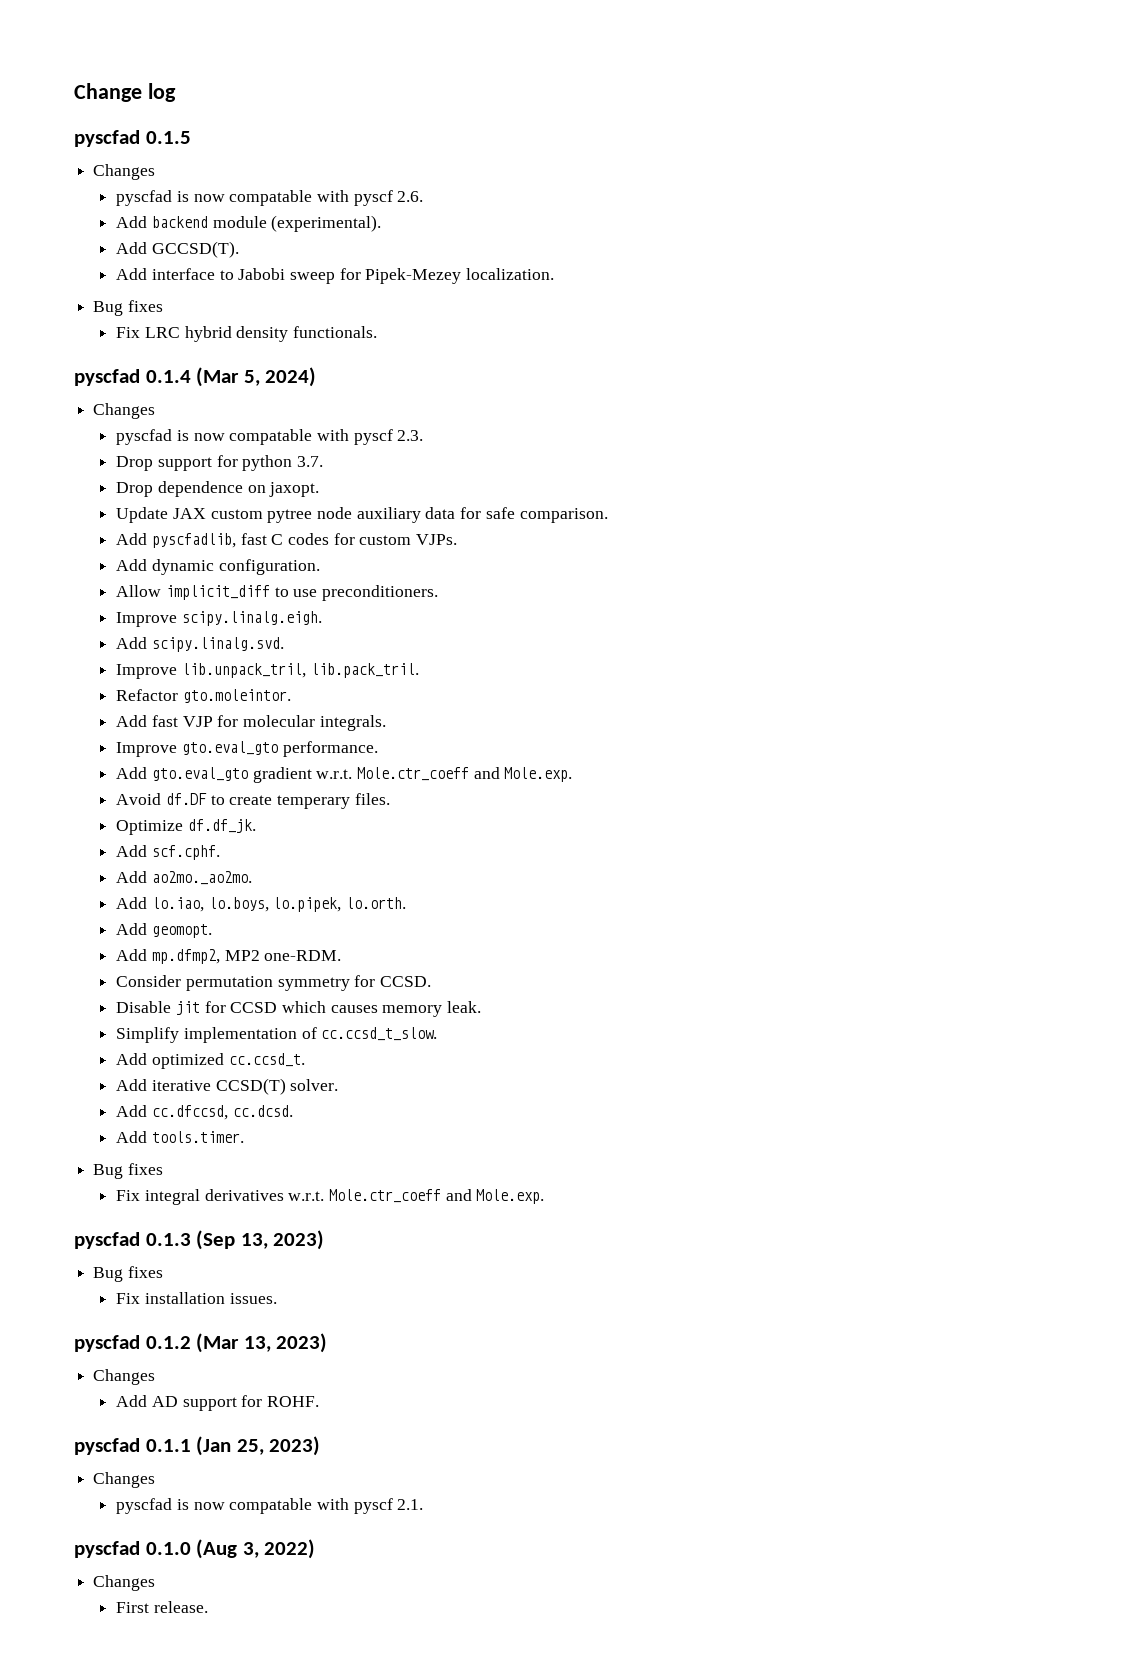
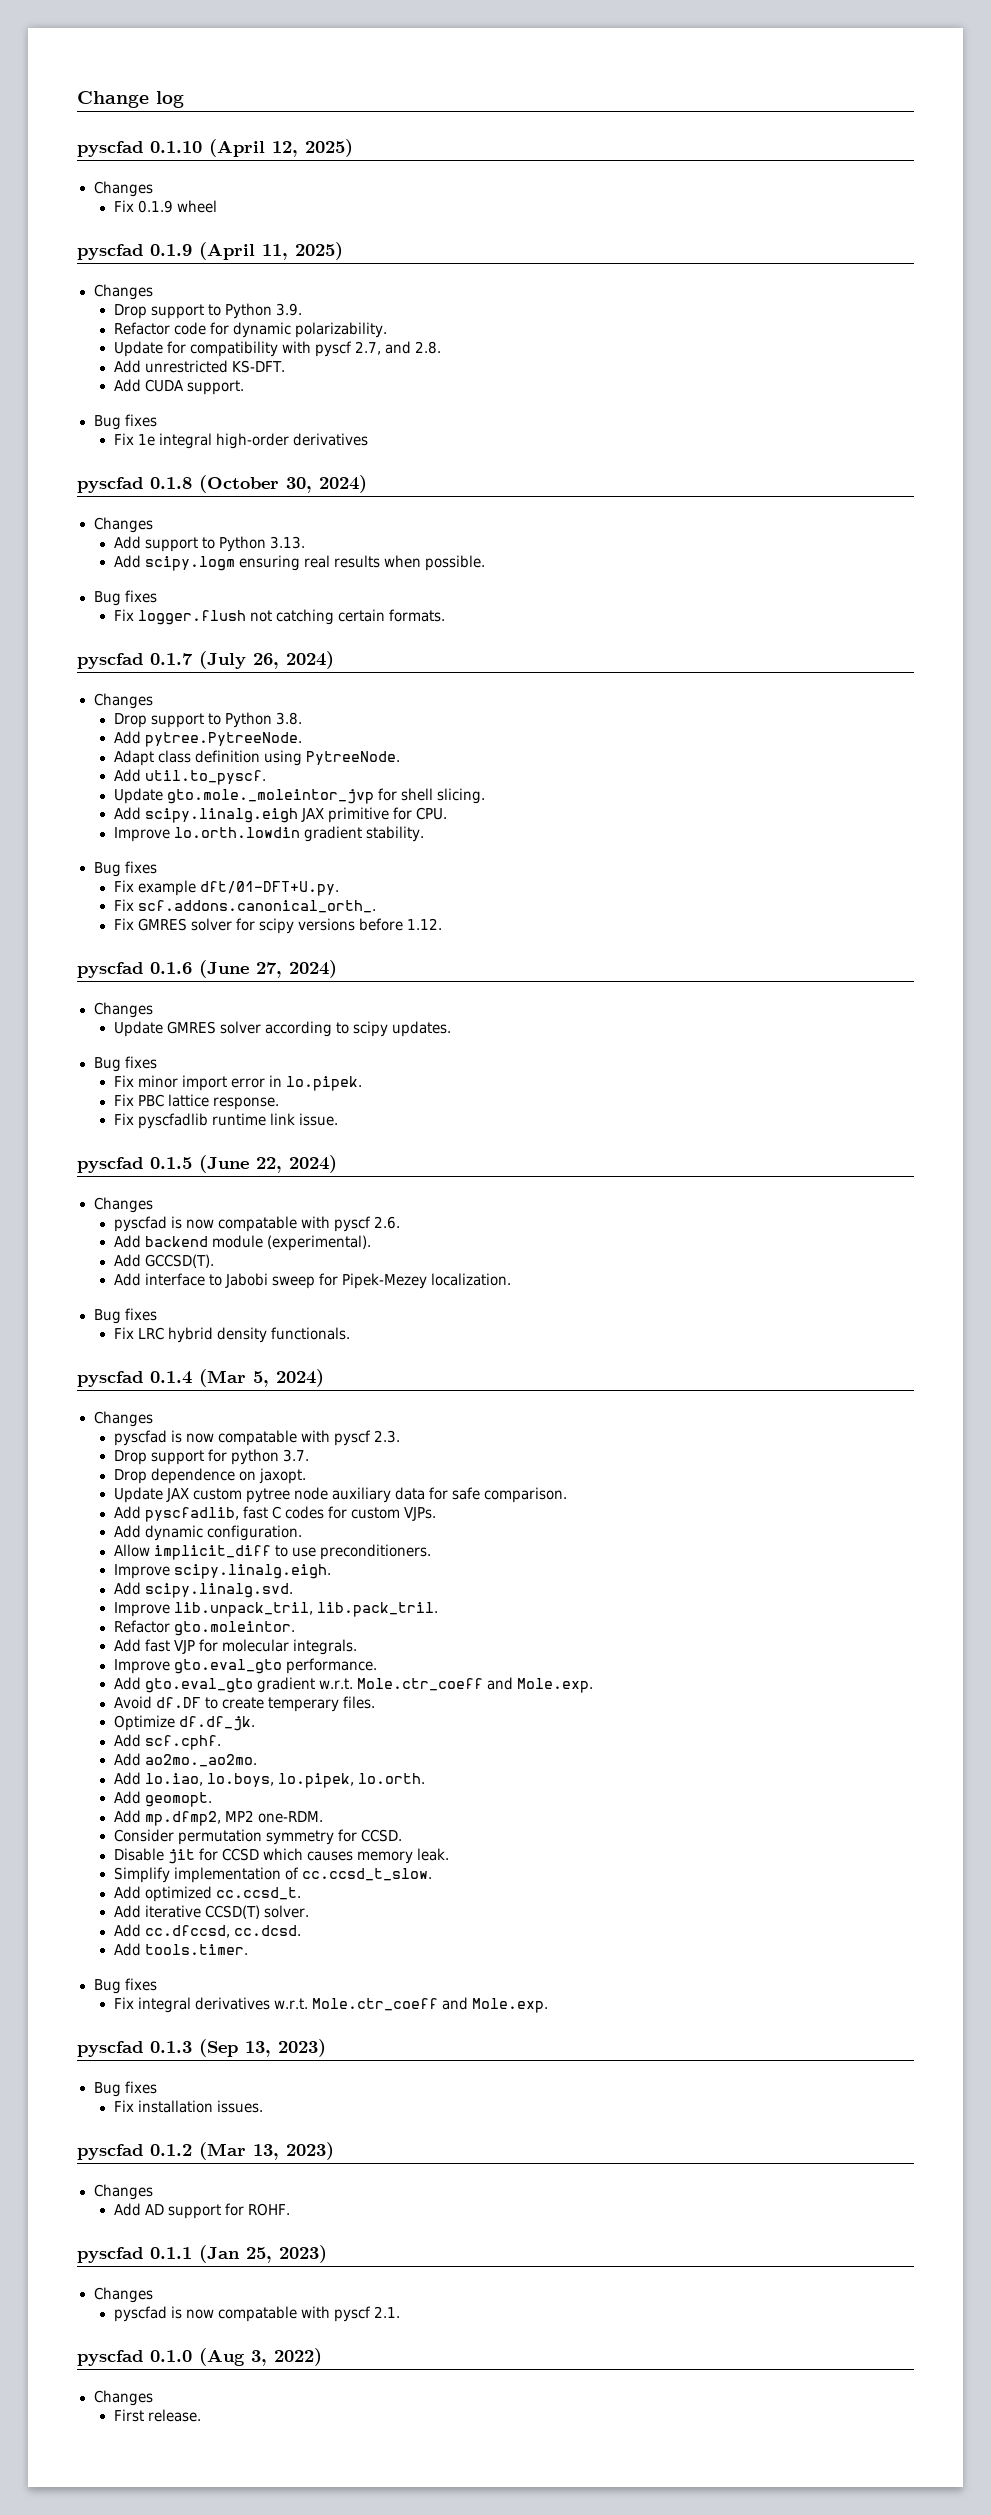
+ pyscfad 0.1.10 (April 12, 2025)
+ Changes
+ Fix 0.1.9 wheel
+ pyscfad 0.1.9 (April 11, 2025)
+ Changes
+ Drop support to Python 3.9.
+ Refactor code for dynamic polarizability.
+ Update for compatibility with pyscf 2.7, and 2.8.
+ Add unrestricted KS-DFT.
+ Add CUDA support.
+ Bug fixes
+ Fix 1e integral high-order derivatives
+ pyscfad 0.1.8 (October 30, 2024)
+ Changes
+ Add support to Python 3.13.
+ Add scipy.logm ensuring real results when possible.
+ Bug fixes
+ Fix logger.flush not catching certain formats.
+ pyscfad 0.1.7 (July 26, 2024)
+ Changes
+ Drop support to Python 3.8.
+ Add pytree.PytreeNode.
+ Adapt class definition using PytreeNode.
+ Add util.to_pyscf.
+ Update gto.mole._moleintor_jvp for shell slicing.
+ Add scipy.linalg.eigh JAX primitive for CPU.
+ Improve lo.orth.lowdin gradient stability.
+ Bug fixes
+ Fix example dft/01-DFT+U.py.
+ Fix scf.addons.canonical_orth_.
+ Fix GMRES solver for scipy versions before 1.12.
+ pyscfad 0.1.6 (June 27, 2024)
+ Changes
+ Update GMRES solver according to scipy updates.
+ Bug fixes
+ Fix minor import error in lo.pipek.
+ Fix PBC lattice response.
+ Fix pyscfadlib runtime link issue.
- pyscfad 0.1.5
+ pyscfad 0.1.5 (June 22, 2024)

